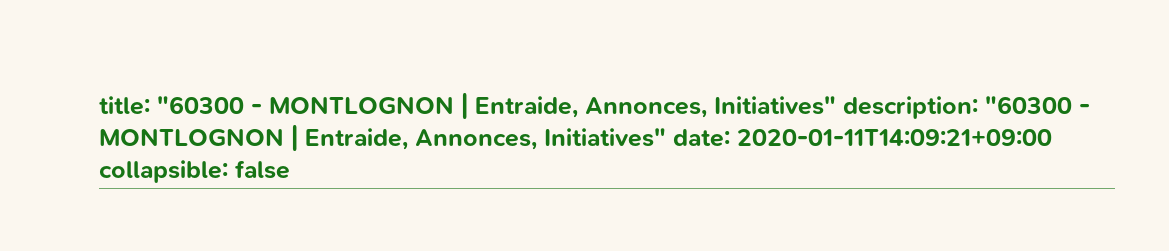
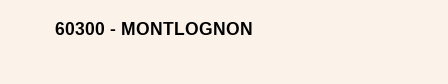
- title: "60300 - MONTLOGNON | Entraide, Annonces, Initiatives" description: "60300 - MONTLOGNON | Entraide, Annonces, Initiatives" date: 2020-01-11T14:09:21+09:00 collapsible: false
+ 60300 - MONTLOGNON

